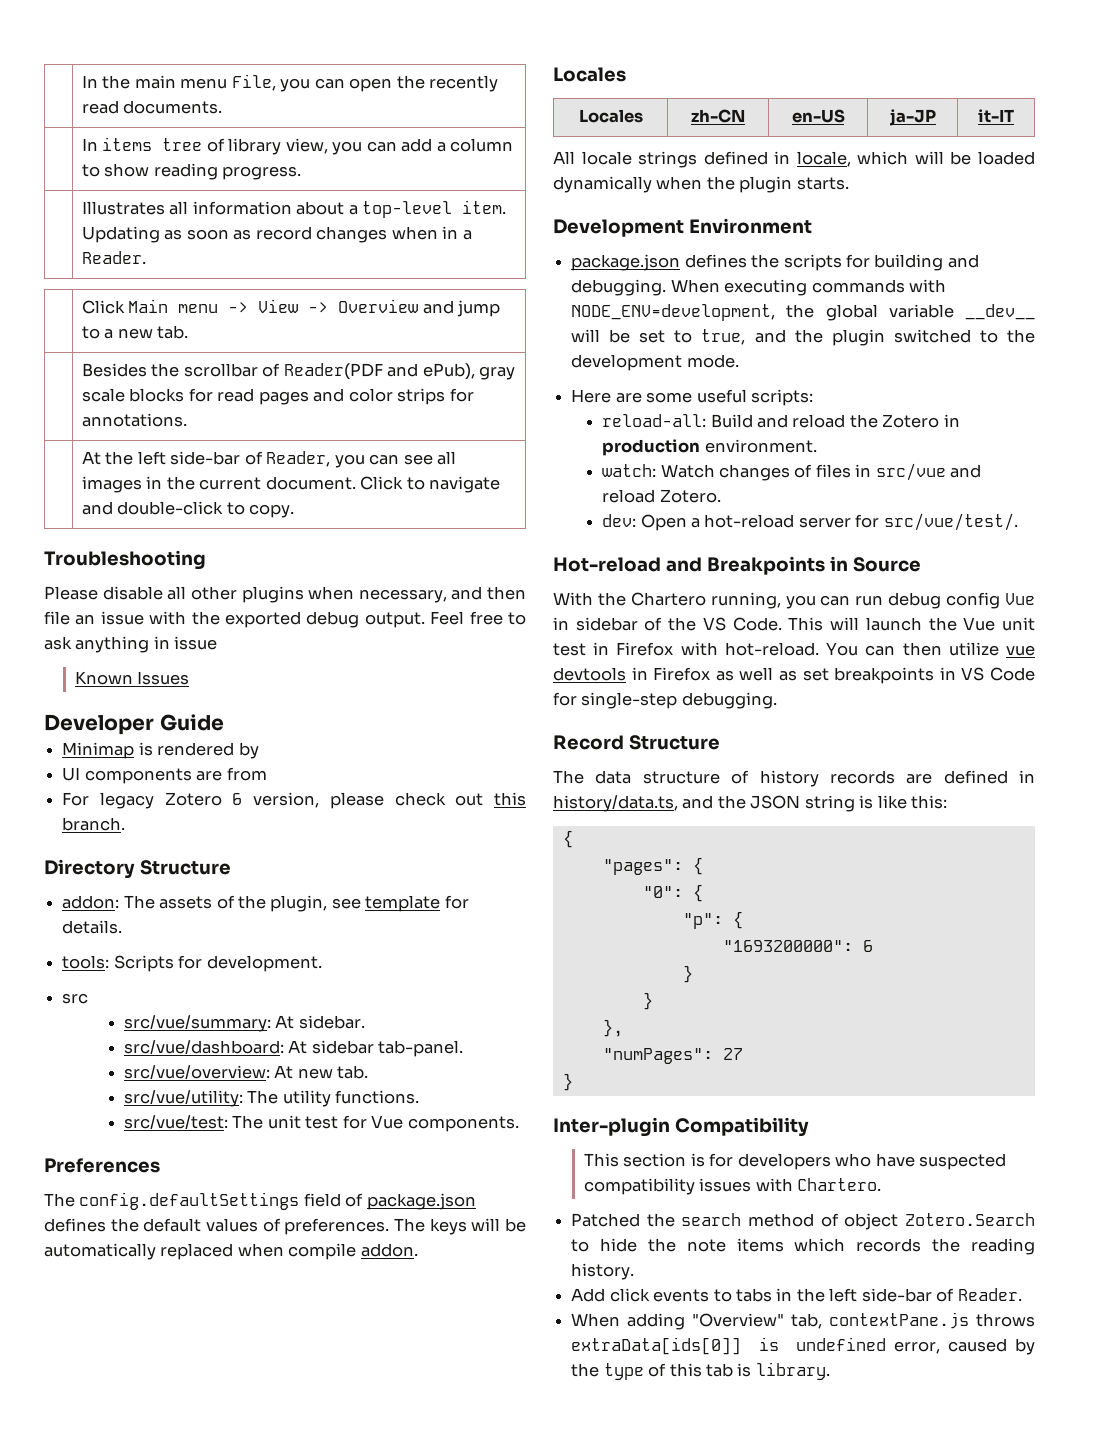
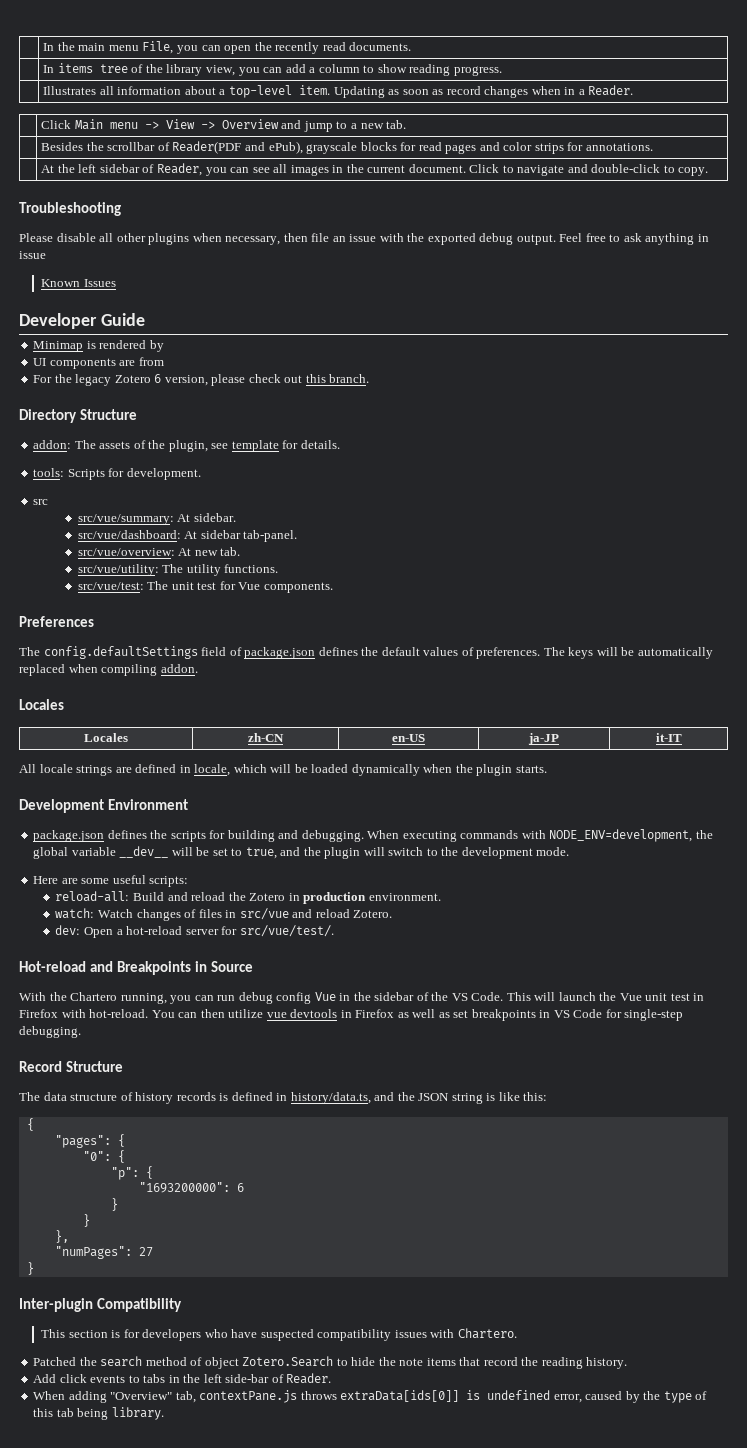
- | In items tree of library view, you can add a column to show reading progress.
+ | In items tree of the library view, you can add a column to show reading progress.
- | Besides the scrollbar of Reader(PDF and ePub), gray scale blocks for read pages and color strips for annotations.
+ | Besides the scrollbar of Reader(PDF and ePub), grayscale blocks for read pages and color strips for annotations.
- | At the left side-bar of Reader, you can see all images in the current document. Click to navigate and double-click to copy.
+ | At the left sidebar of Reader, you can see all images in the current document. Click to navigate and double-click to copy.
- Please disable all other plugins when necessary, and then file an issue with the exported debug output.
+ Please disable all other plugins when necessary, then file an issue with the exported debug output.
- For legacy Zotero 6 version, please check out this branch.
+ For the legacy Zotero 6 version, please check out this branch.
- The keys will be automatically replaced when compile addon.
+ The keys will be automatically replaced when compiling addon.
- All locale strings defined in locale, which will be loaded dynamically when the plugin starts.
+ All locale strings are defined in locale, which will be loaded dynamically when the plugin starts.
- When executing commands with NODE_ENV=development, the global variable __dev__ will be set to true, and the plugin switched to the development mode.
+ When executing commands with NODE_ENV=development, the global variable __dev__ will be set to true, and the plugin will switch to the development mode.
- With the Chartero running, you can run debug config Vue in sidebar of the VS Code.
+ With the Chartero running, you can run debug config Vue in the sidebar of the VS Code.
- The data structure of history records are defined in history/data.ts, and the JSON string is like this:
+ The data structure of history records is defined in history/data.ts, and the JSON string is like this:
- Patched the search method of object Zotero.Search to hide the note items which records the reading history.
+ Patched the search method of object Zotero.Search to hide the note items that record the reading history.
- When adding "Overview" tab, contextPane.js throws extraData[ids[0]] is undefined error, caused by the type of this tab is library.
+ When adding "Overview" tab, contextPane.js throws extraData[ids[0]] is undefined error, caused by the type of this tab being library.

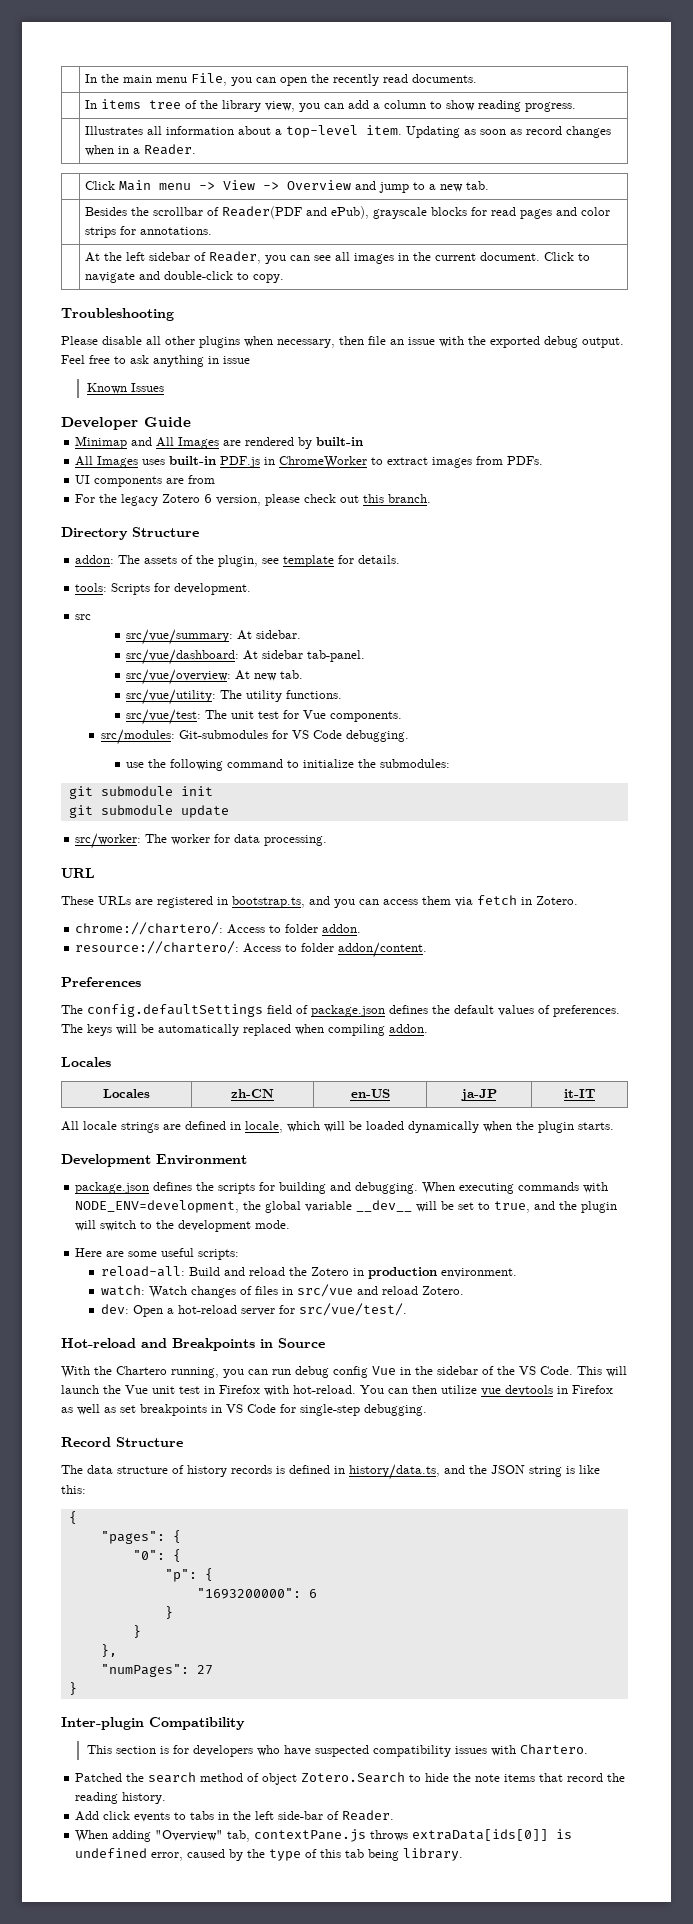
- Minimap is rendered by
+ Minimap and All Images are rendered by built-in
+ All Images uses built-in PDF.js in ChromeWorker to extract images from PDFs.
+ src/modules: Git-submodules for VS Code debugging.
+ use the following command to initialize the submodules:
+ git submodule init
+ git submodule update
+ src/worker: The worker for data processing.
+ URL
+ These URLs are registered in bootstrap.ts, and you can access them via fetch in Zotero.
+ chrome://chartero/: Access to folder addon.
+ resource://chartero/: Access to folder addon/content.

